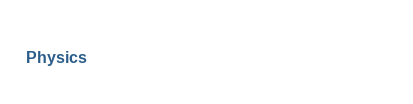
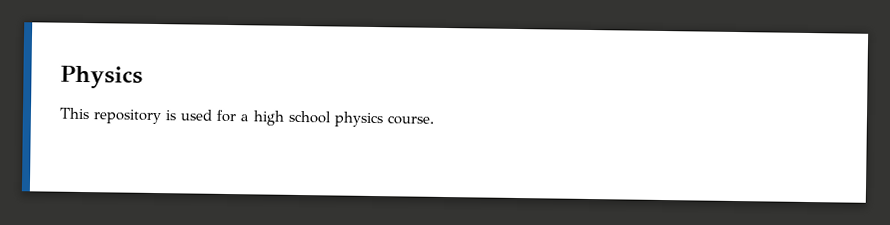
+ This repository is used for a high school physics course.

